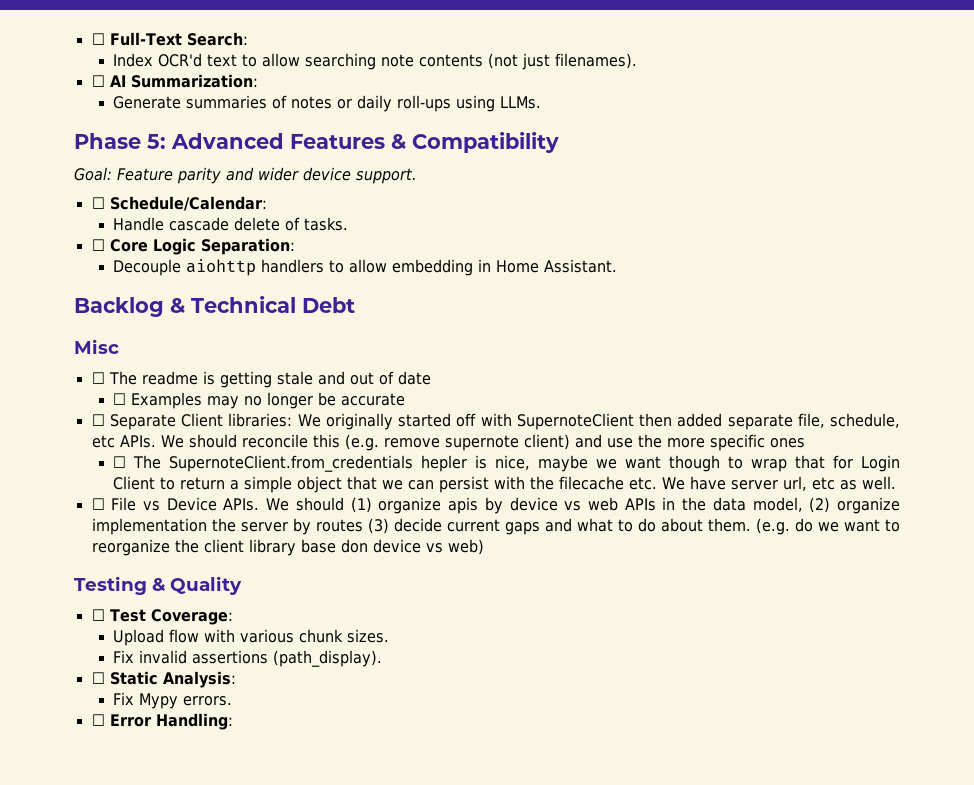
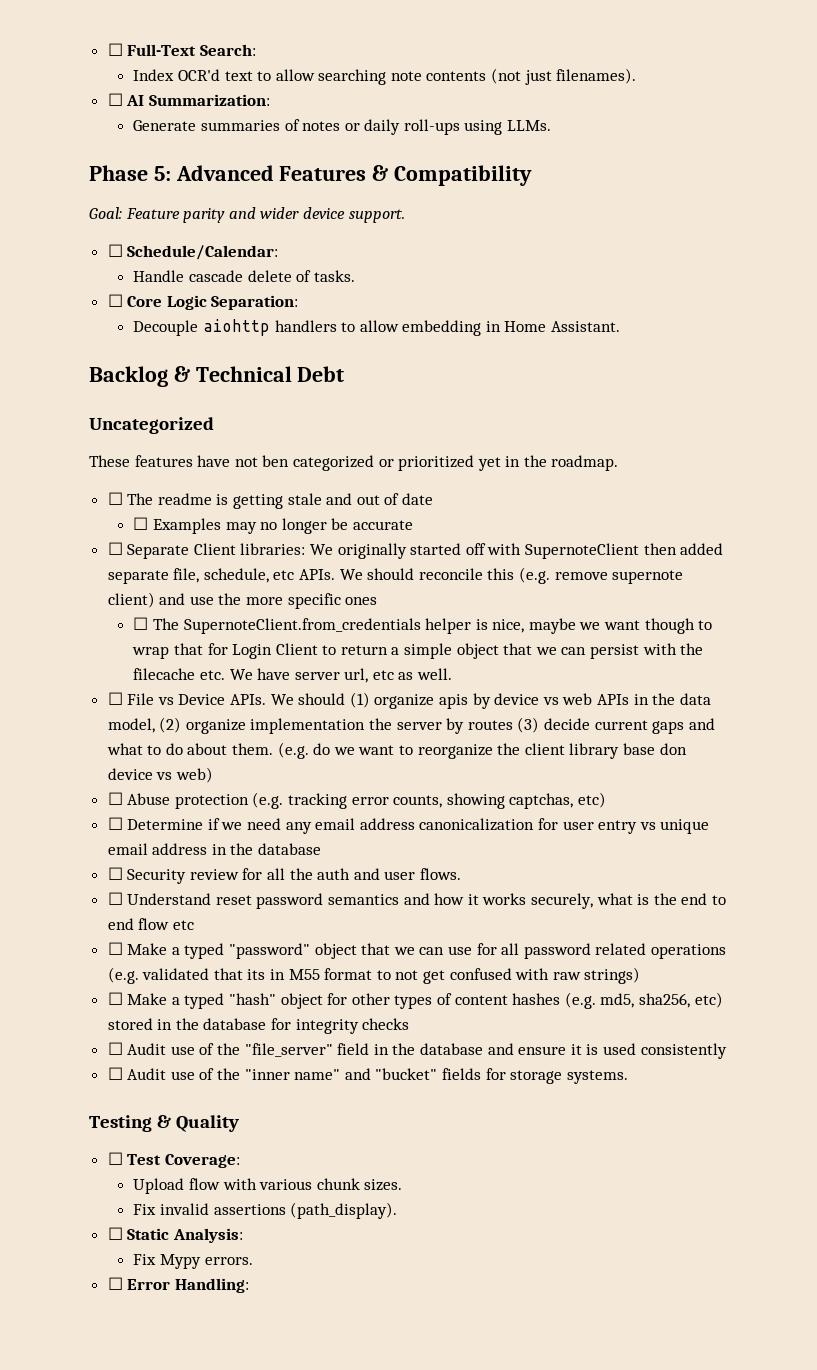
- Misc
+ Uncategorized
+ These features have not ben categorized or prioritized yet in the roadmap.
- ☐ The SupernoteClient.from_credentials hepler is nice, maybe we want though to wrap that for Login Client to return a simple object that we can persist with the filecache etc. We have server url, etc as well.
+ ☐ The SupernoteClient.from_credentials helper is nice, maybe we want though to wrap that for Login Client to return a simple object that we can persist with the filecache etc. We have server url, etc as well.
+ ☐ Abuse protection (e.g. tracking error counts, showing captchas, etc)
+ ☐ Determine if we need any email address canonicalization for user entry vs unique email address in the database
+ ☐ Security review for all the auth and user flows.
+ ☐ Understand reset password semantics and how it works securely, what is the end to end flow etc
+ ☐ Make a typed "password" object that we can use for all password related operations (e.g. validated that its in M55 format to not get confused with raw strings)
+ ☐ Make a typed "hash" object for other types of content hashes (e.g. md5, sha256, etc) stored in the database for integrity checks
+ ☐ Audit use of the "file_server" field in the database and ensure it is used consistently
+ ☐ Audit use of the "inner name" and "bucket" fields for storage systems.

